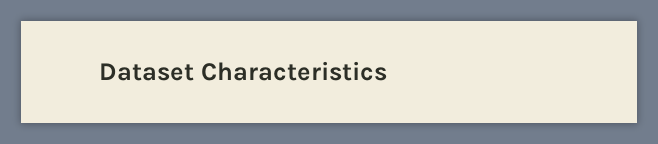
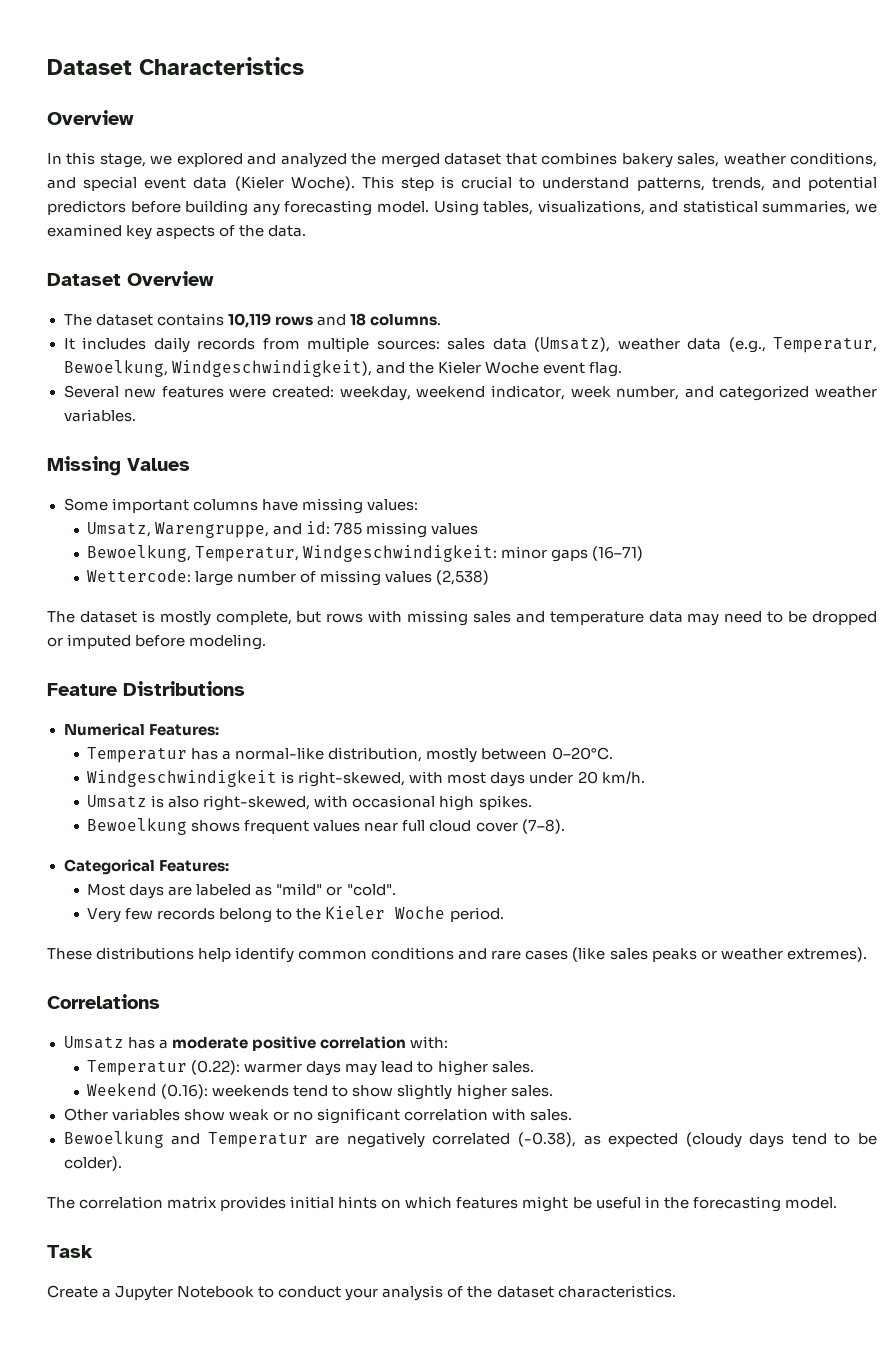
  Dataset Characteristics
+ Overview
+ In this stage, we explored and analyzed the merged dataset that combines bakery sales, weather conditions, and special event data (Kieler Woche). This step is crucial to understand patterns, trends, and potential predictors before building any forecasting model. Using tables, visualizations, and statistical summaries, we examined key aspects of the data.
+ Dataset Overview
+ The dataset contains 10,119 rows and 18 columns.
+ It includes daily records from multiple sources: sales data (Umsatz), weather data (e.g., Temperatur, Bewoelkung, Windgeschwindigkeit), and the Kieler Woche event flag.
+ Several new features were created: weekday, weekend indicator, week number, and categorized weather variables.
+ Missing Values
+ Some important columns have missing values:
+ Umsatz, Warengruppe, and id: 785 missing values
+ Bewoelkung, Temperatur, Windgeschwindigkeit: minor gaps (16–71)
+ Wettercode: large number of missing values (2,538)
+ The dataset is mostly complete, but rows with missing sales and temperature data may need to be dropped or imputed before modeling.
+ Feature Distributions
+ Numerical Features:
+ Temperatur has a normal-like distribution, mostly between 0–20°C.
+ Windgeschwindigkeit is right-skewed, with most days under 20 km/h.
+ Umsatz is also right-skewed, with occasional high spikes.
+ Bewoelkung shows frequent values near full cloud cover (7–8).
+ Categorical Features:
+ Most days are labeled as "mild" or "cold".
+ Very few records belong to the Kieler Woche period.
+ These distributions help identify common conditions and rare cases (like sales peaks or weather extremes).
+ Correlations
+ Umsatz has a moderate positive correlation with:
+ Temperatur (0.22): warmer days may lead to higher sales.
+ Weekend (0.16): weekends tend to show slightly higher sales.
+ Other variables show weak or no significant correlation with sales.
+ Bewoelkung and Temperatur are negatively correlated (-0.38), as expected (cloudy days tend to be colder).
+ The correlation matrix provides initial hints on which features might be useful in the forecasting model.
+ Task
+ Create a Jupyter Notebook to conduct your analysis of the dataset characteristics.

